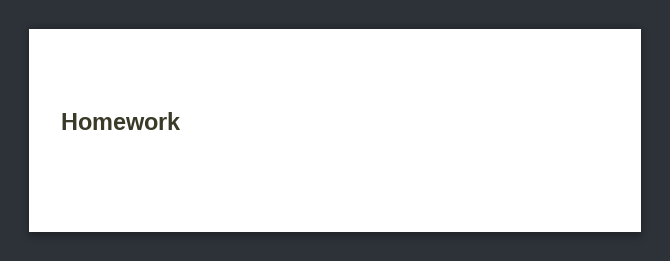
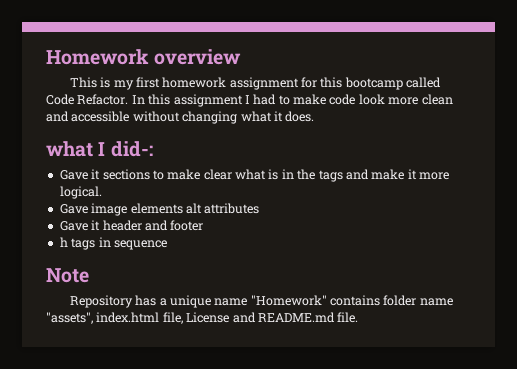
- Homework
+ Homework overview
+ This is my first homework assignment for this bootcamp called Code Refactor. In this assignment I had to make code look more clean and accessible without changing what it does.
+ what I did-:
+ Gave it sections to make clear what is in the tags and make it more logical.
+ Gave image elements alt attributes
+ Gave it header and footer
+ h tags in sequence
+ Note
+ Repository has a unique name "Homework" contains folder name "assets", index.html file, License and README.md file.

